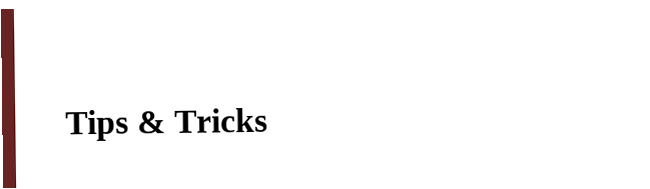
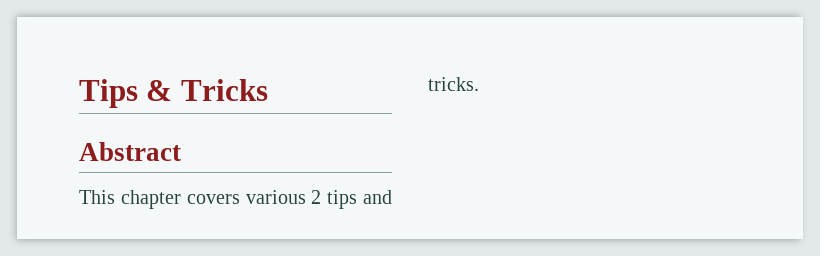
+ Abstract
+ This chapter covers various 2 tips and tricks.

